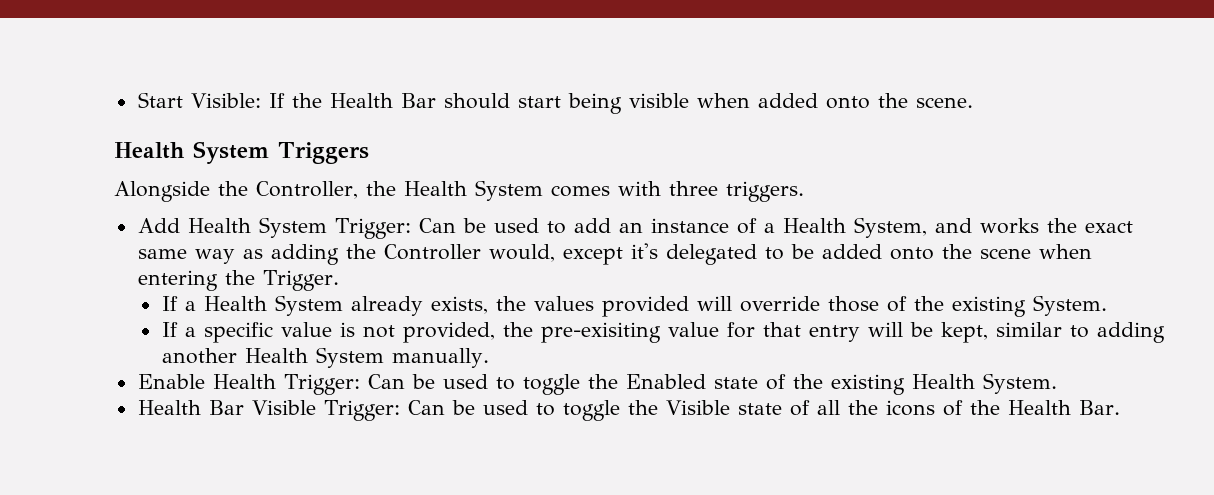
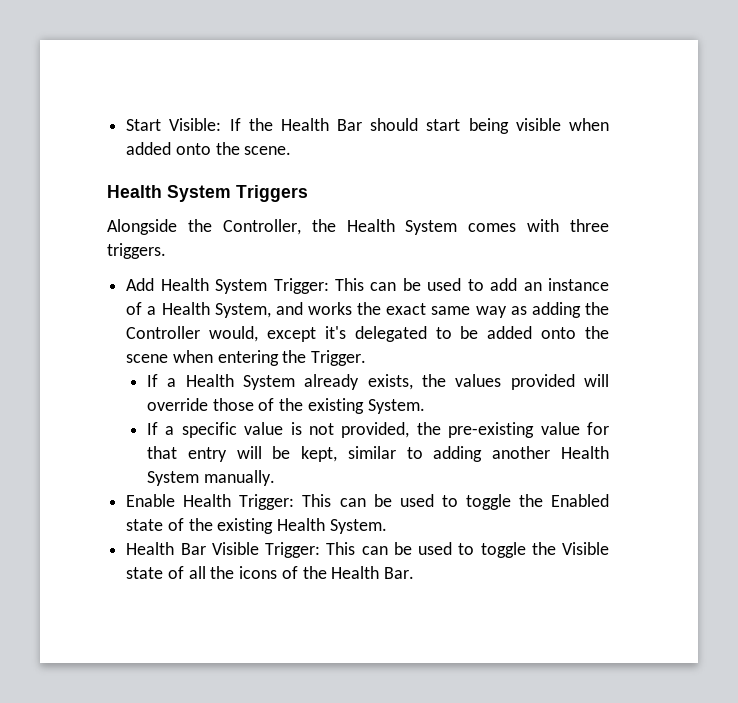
- Add Health System Trigger: Can be used to add an instance of a Health System, and works the exact same way as adding the Controller would, except it's delegated to be added onto the scene when entering the Trigger.
+ Add Health System Trigger: This can be used to add an instance of a Health System, and works the exact same way as adding the Controller would, except it's delegated to be added onto the scene when entering the Trigger.
- If a specific value is not provided, the pre-exisiting value for that entry will be kept, similar to adding another Health System manually.
+ If a specific value is not provided, the pre-existing value for that entry will be kept, similar to adding another Health System manually.
- Enable Health Trigger: Can be used to toggle the Enabled state of the existing Health System.
+ Enable Health Trigger: This can be used to toggle the Enabled state of the existing Health System.
- Health Bar Visible Trigger: Can be used to toggle the Visible state of all the icons of the Health Bar.
+ Health Bar Visible Trigger: This can be used to toggle the Visible state of all the icons of the Health Bar.

